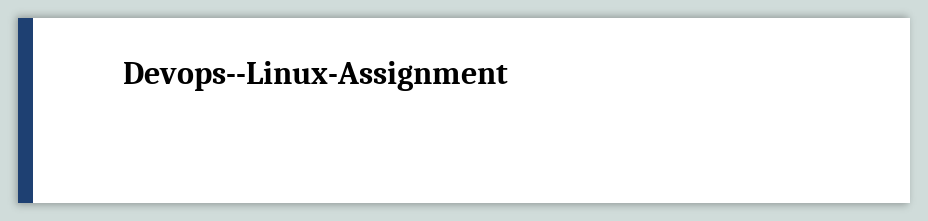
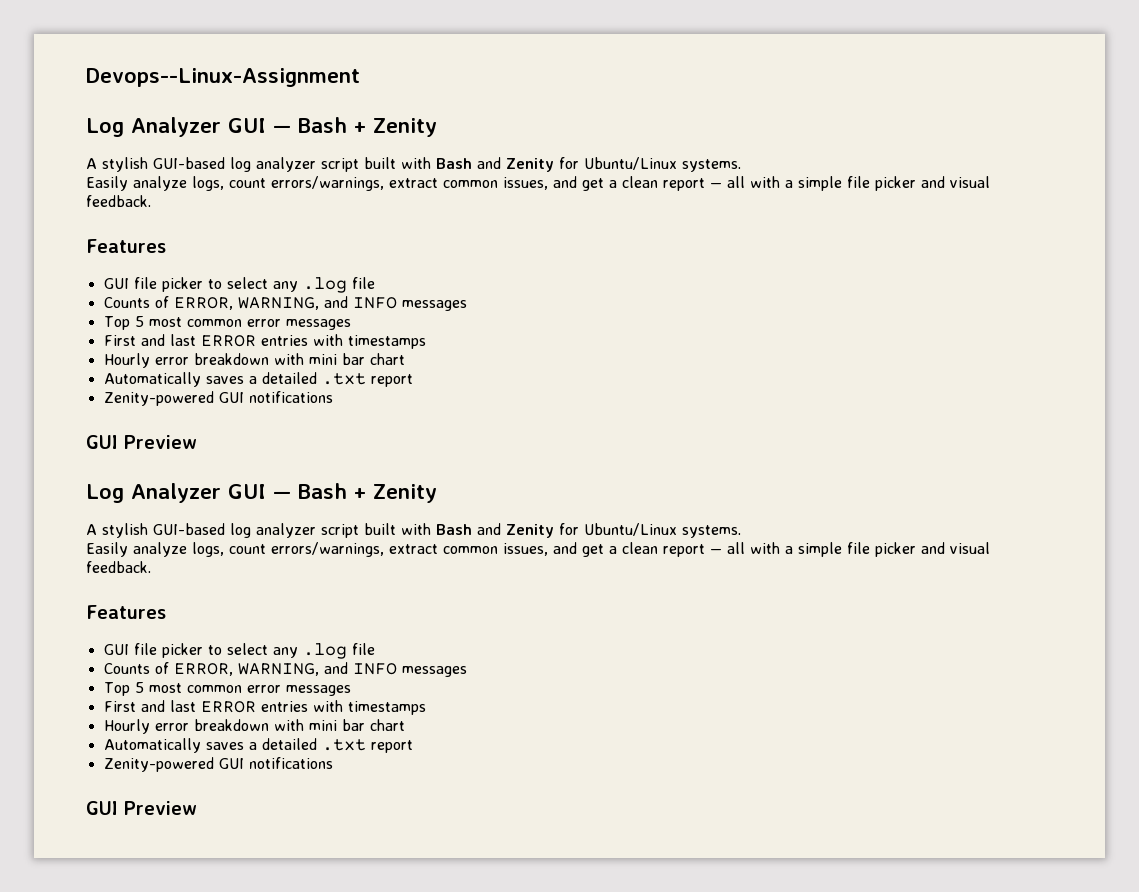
  Devops--Linux-Assignment
+ Log Analyzer GUI — Bash + Zenity
+ A stylish GUI-based log analyzer script built with Bash and Zenity for Ubuntu/Linux systems.
+ Easily analyze logs, count errors/warnings, extract common issues, and get a clean report — all with a simple file picker and visual feedback.
+ Features
+ GUI file picker to select any .log file
+ Counts of ERROR, WARNING, and INFO messages
+ Top 5 most common error messages
+ First and last ERROR entries with timestamps
+ Hourly error breakdown with mini bar chart
+ Automatically saves a detailed .txt report
+ Zenity-powered GUI notifications
+ GUI Preview
+ Log Analyzer GUI — Bash + Zenity
+ A stylish GUI-based log analyzer script built with Bash and Zenity for Ubuntu/Linux systems.
+ Easily analyze logs, count errors/warnings, extract common issues, and get a clean report — all with a simple file picker and visual feedback.
+ Features
+ GUI file picker to select any .log file
+ Counts of ERROR, WARNING, and INFO messages
+ Top 5 most common error messages
+ First and last ERROR entries with timestamps
+ Hourly error breakdown with mini bar chart
+ Automatically saves a detailed .txt report
+ Zenity-powered GUI notifications
+ GUI Preview

